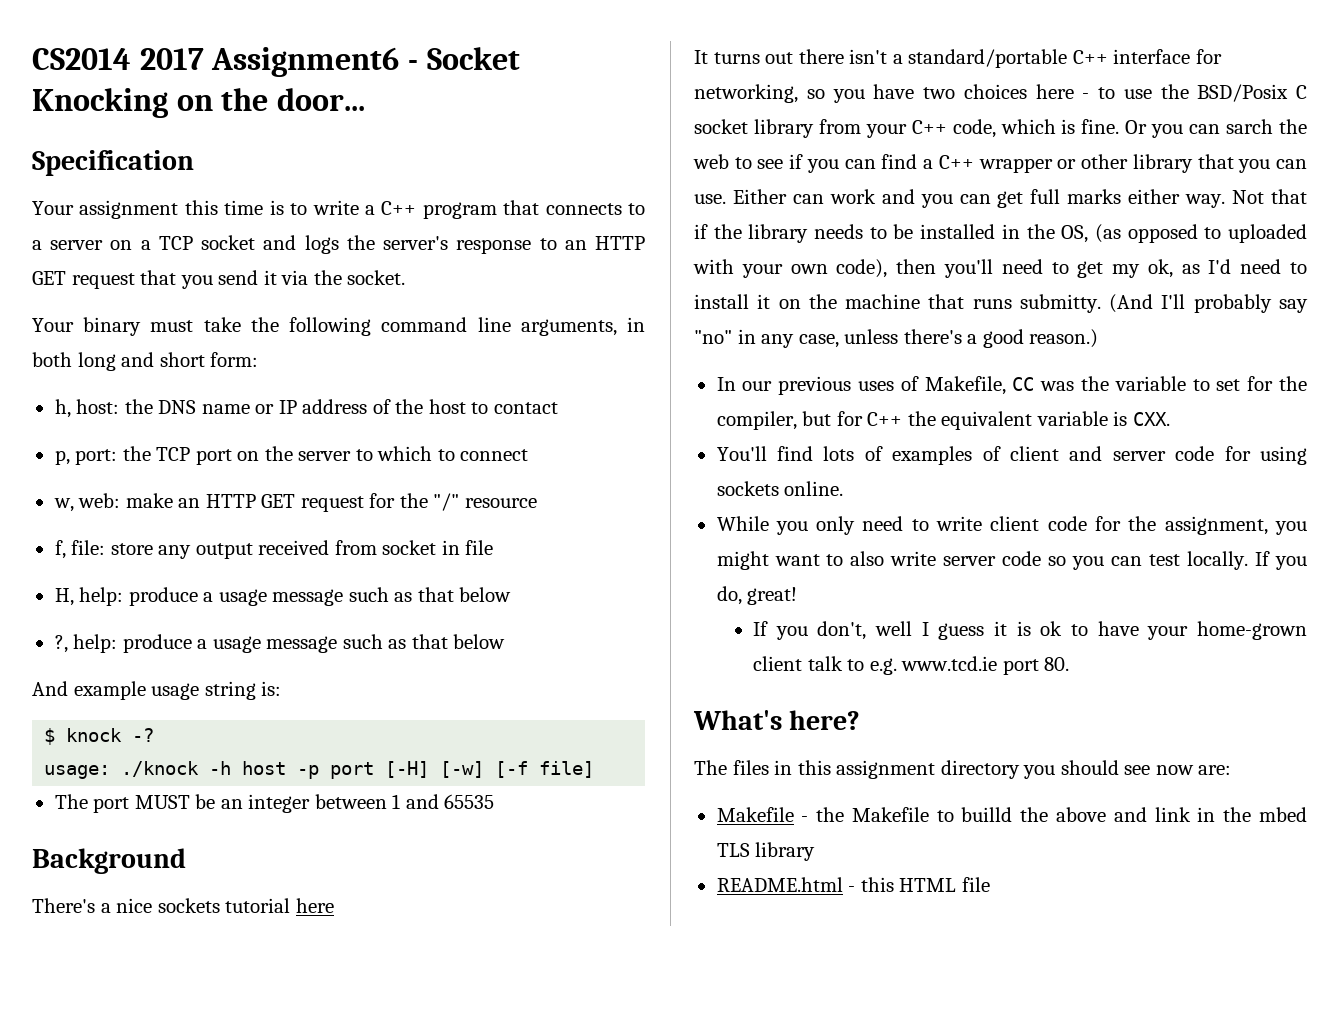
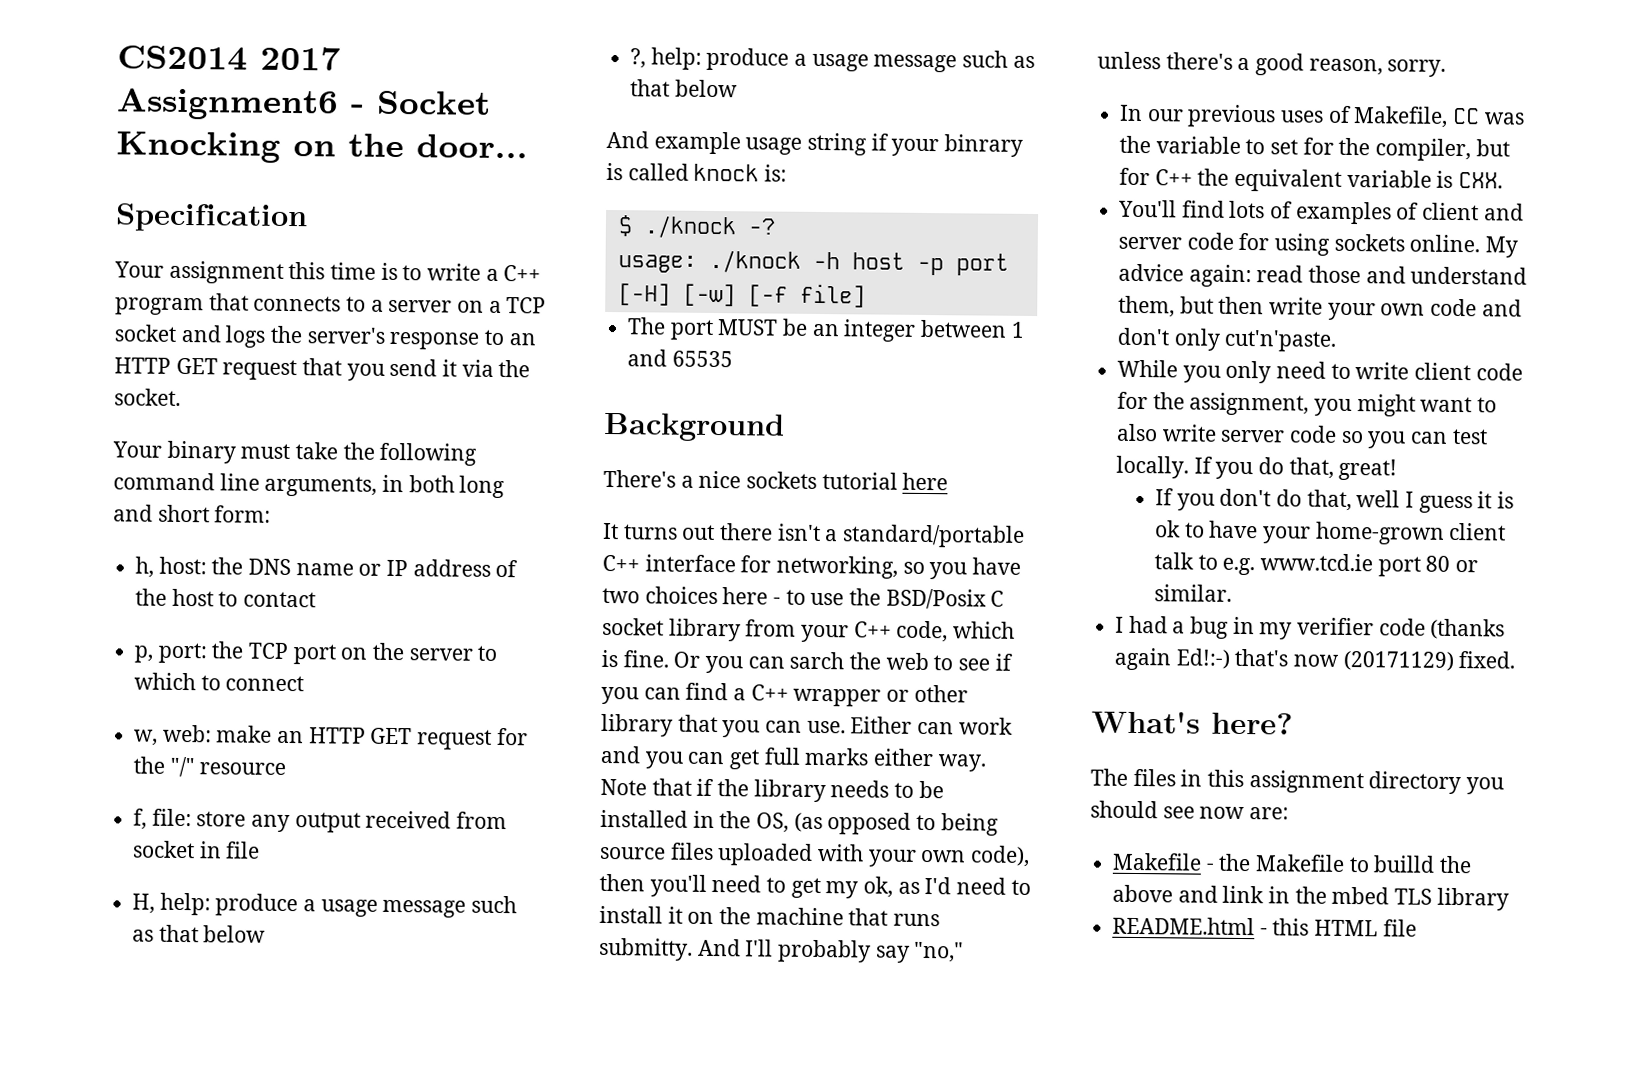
- And example usage string is:
+ And example usage string if your binrary is called knock is:
- $ knock -?
+ $ ./knock -?
- Not that if the library needs to be installed in the OS, (as opposed to uploaded with your own code), then you'll need to get my ok, as I'd need to install it on the machine that runs submitty.
+ Note that if the library needs to be installed in the OS, (as opposed to being source files uploaded with your own code), then you'll need to get my ok, as I'd need to install it on the machine that runs submitty.
- (And I'll probably say "no" in any case, unless there's a good reason.)
+ And I'll probably say "no," unless there's a good reason, sorry.
+ My advice again: read those and understand them, but then write your own code and don't only cut'n'paste.
- If you do, great!
+ If you do that, great!
- If you don't, well I guess it is ok to have your home-grown client talk to e.g. www.tcd.ie port 80.
+ If you don't do that, well I guess it is ok to have your home-grown client talk to e.g. www.tcd.ie port 80 or similar.
+ I had a bug in my verifier code (thanks again Ed!:-) that's now (20171129) fixed.

